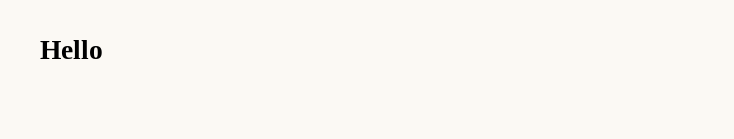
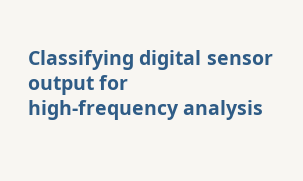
- Hello
+ Classifying digital sensor output for high-frequency analysis

